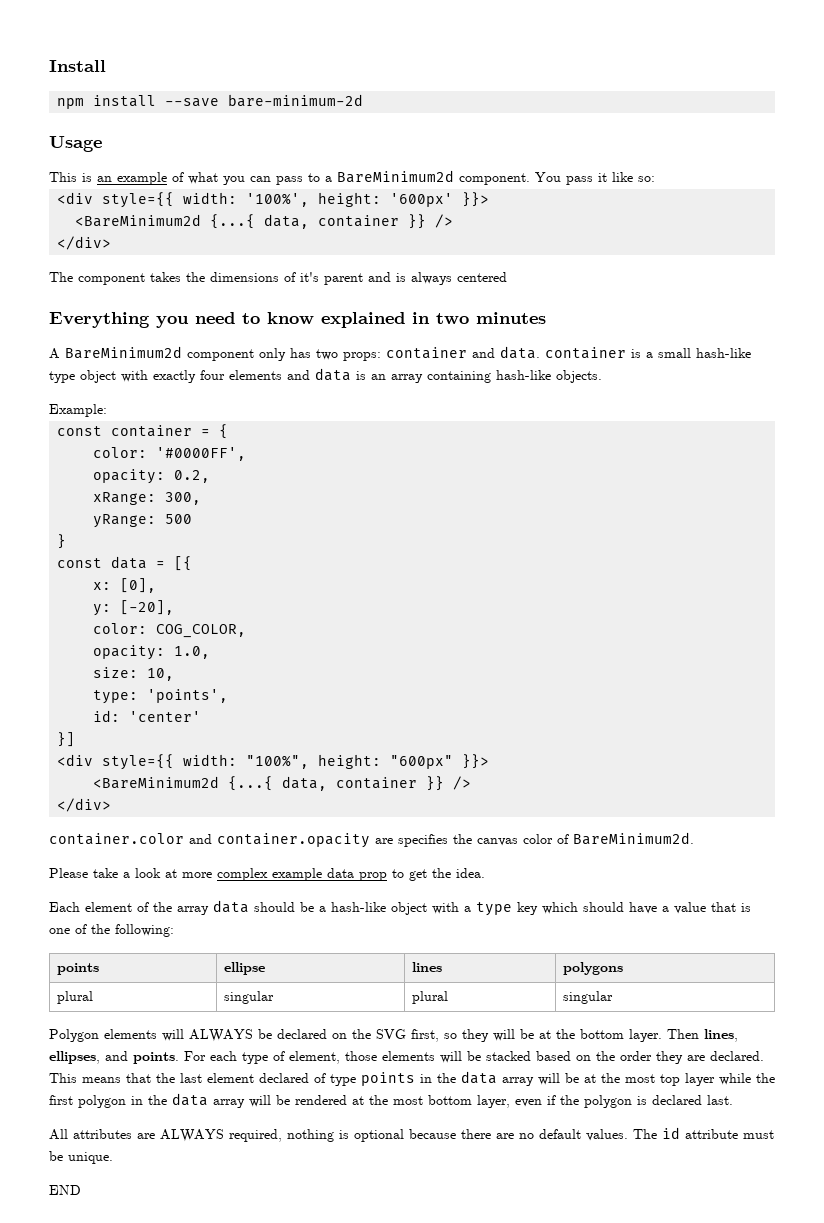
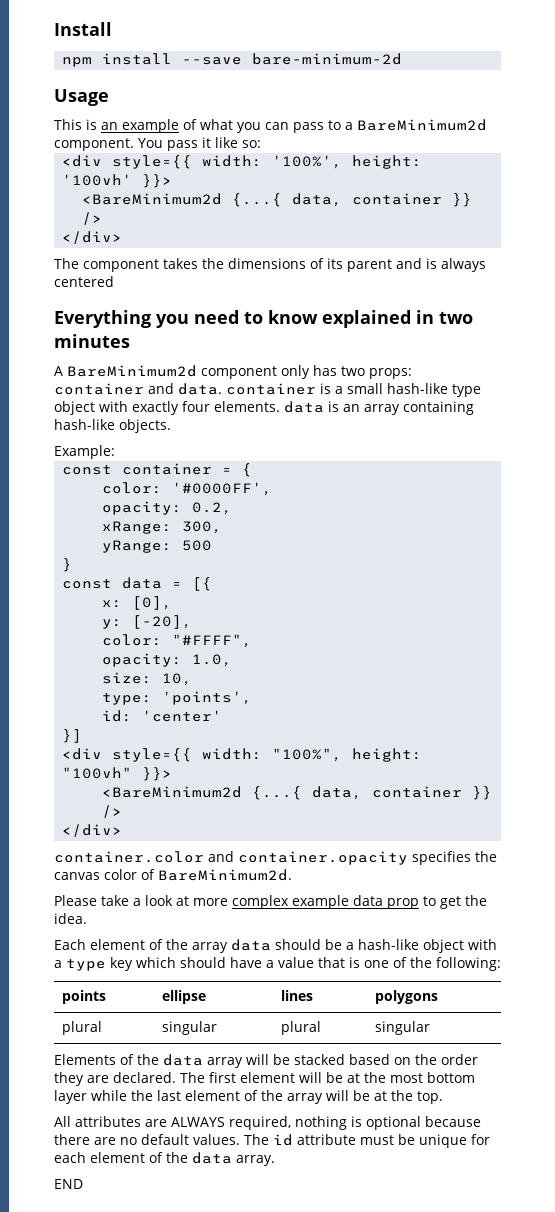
- <div style={{ width: '100%', height: '600px' }}>
+ <div style={{ width: '100%', height: '100vh' }}>
- The component takes the dimensions of it's parent and is always centered
+ The component takes the dimensions of its parent and is always centered
- A BareMinimum2d component only has two props: container and data. container is a small hash-like type object with exactly four elements and data is an array containing hash-like objects.
+ A BareMinimum2d component only has two props: container and data. container is a small hash-like type object with exactly four elements. data is an array containing hash-like objects.
- color: COG_COLOR,
+ color: "#FFFF",
- <div style={{ width: "100%", height: "600px" }}>
+ <div style={{ width: "100%", height: "100vh" }}>
- container.color and container.opacity are specifies the canvas color of BareMinimum2d.
+ container.color and container.opacity specifies the canvas color of BareMinimum2d.
- Polygon elements will ALWAYS be declared on the SVG first, so they will be at the bottom layer. Then lines, ellipses, and points. For each type of element, those elements will be stacked based on the order they are declared.
+ Elements of the data array will be stacked based on the order they are declared.
- This means that the last element declared of type points in the data array will be at the most top layer while the first polygon in the data array will be rendered at the most bottom layer, even if the polygon is declared last.
+ The first element will be at the most bottom layer while the last element of the array will be at the top.
- The id attribute must be unique.
+ The id attribute must be unique for each element of the data array.

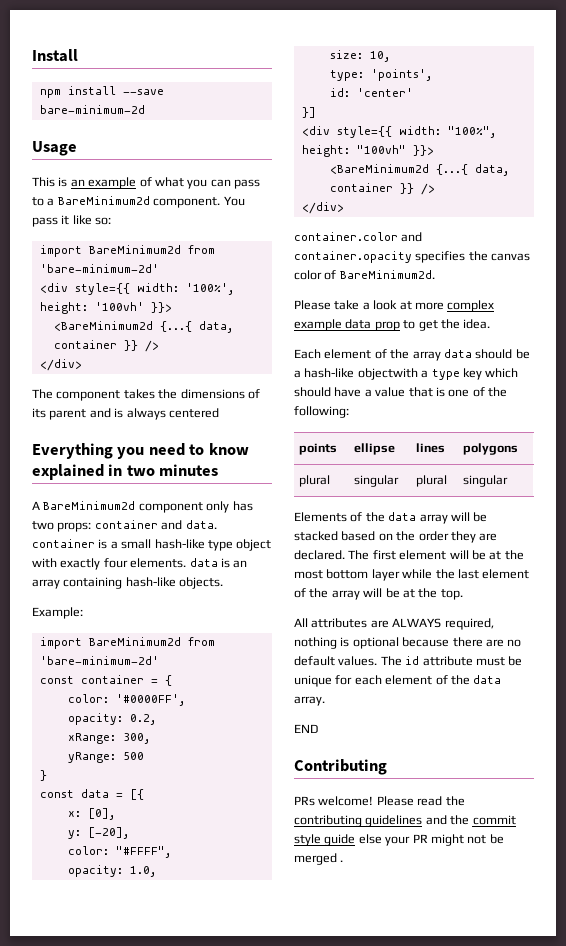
  You pass it like so:
+ import BareMinimum2d from 'bare-minimum-2d'
  Example:
+ import BareMinimum2d from 'bare-minimum-2d'
- Each element of the array data should be a hash-like object with a type key which should have a value that is one of the following:
+ Each element of the array data should be a hash-like objectwith a type key which should have a value that is one of the following:
+ Contributing
+ PRs welcome! Please read the contributing guidelines and the commit style guide else your PR might not be merged .

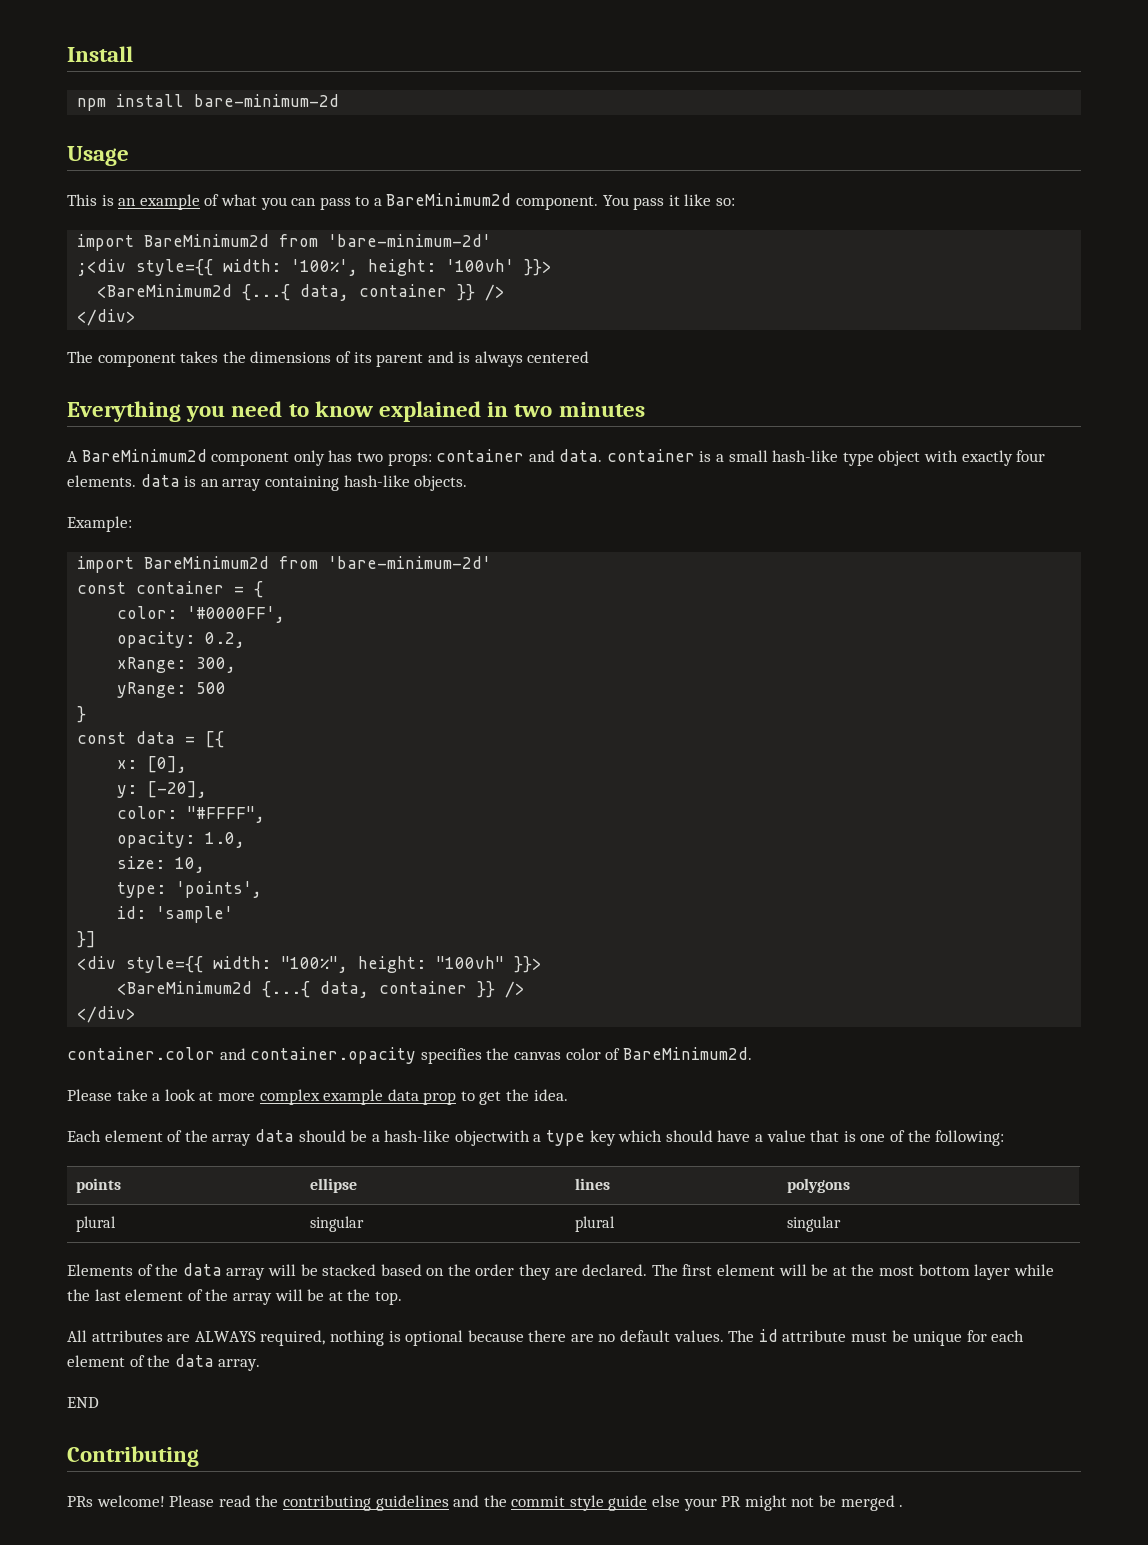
- npm install --save bare-minimum-2d
+ npm install bare-minimum-2d
- <div style={{ width: '100%', height: '100vh' }}>
+ ;<div style={{ width: '100%', height: '100vh' }}>
- id: 'center'
+ id: 'sample'

